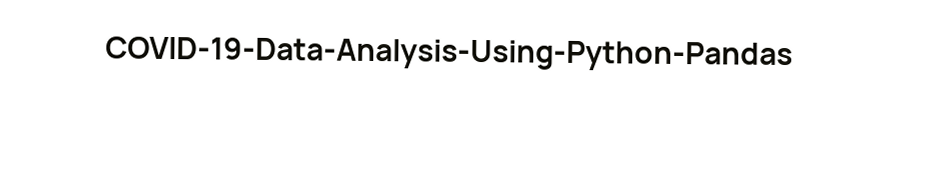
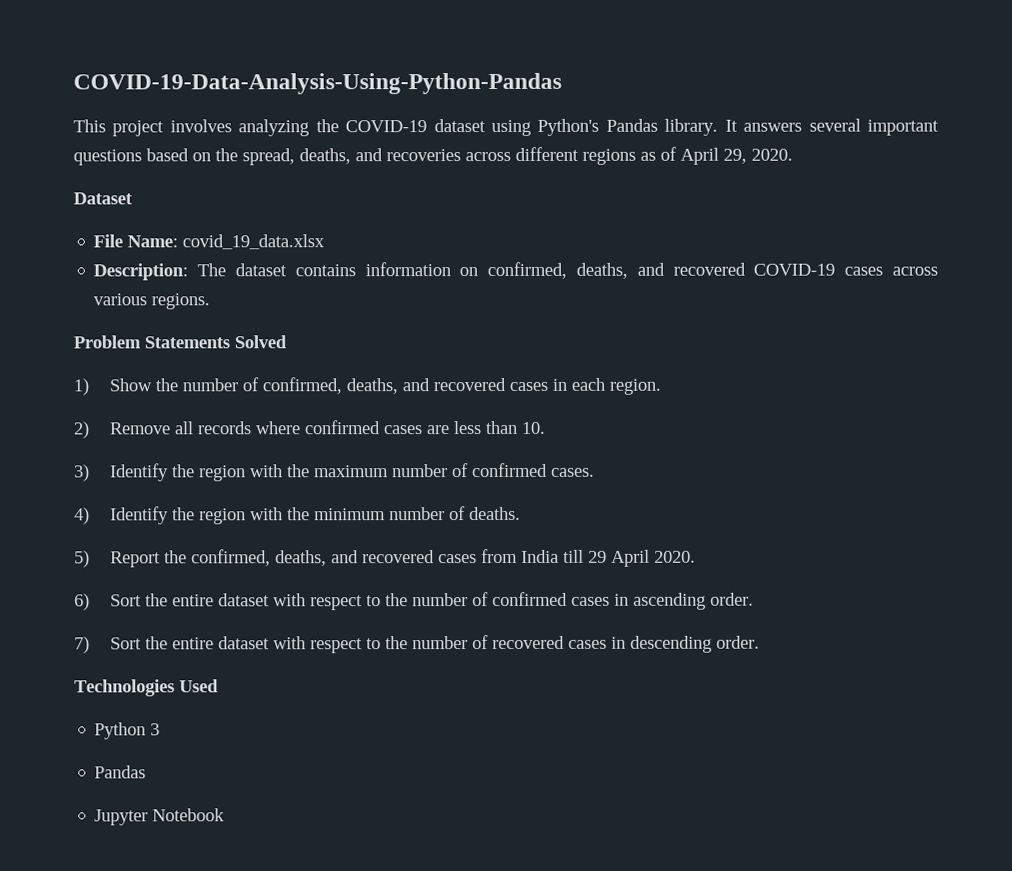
+ This project involves analyzing the COVID-19 dataset using Python's Pandas library. It answers several important questions based on the spread, deaths, and recoveries across different regions as of April 29, 2020.
+ Dataset
+ File Name: covid_19_data.xlsx
+ Description: The dataset contains information on confirmed, deaths, and recovered COVID-19 cases across various regions.
+ Problem Statements Solved
+ 1) Show the number of confirmed, deaths, and recovered cases in each region.
+ 2) Remove all records where confirmed cases are less than 10.
+ 3) Identify the region with the maximum number of confirmed cases.
+ 4) Identify the region with the minimum number of deaths.
+ 5) Report the confirmed, deaths, and recovered cases from India till 29 April 2020.
+ 6) Sort the entire dataset with respect to the number of confirmed cases in ascending order.
+ 7) Sort the entire dataset with respect to the number of recovered cases in descending order.
+ Technologies Used
+ Python 3
+ Pandas
+ Jupyter Notebook

